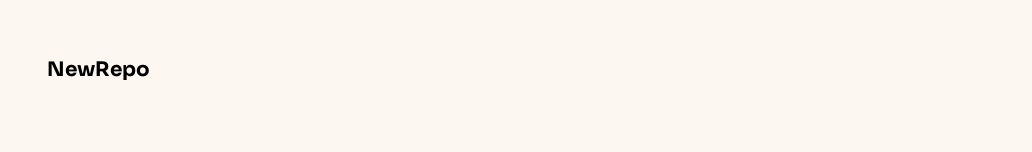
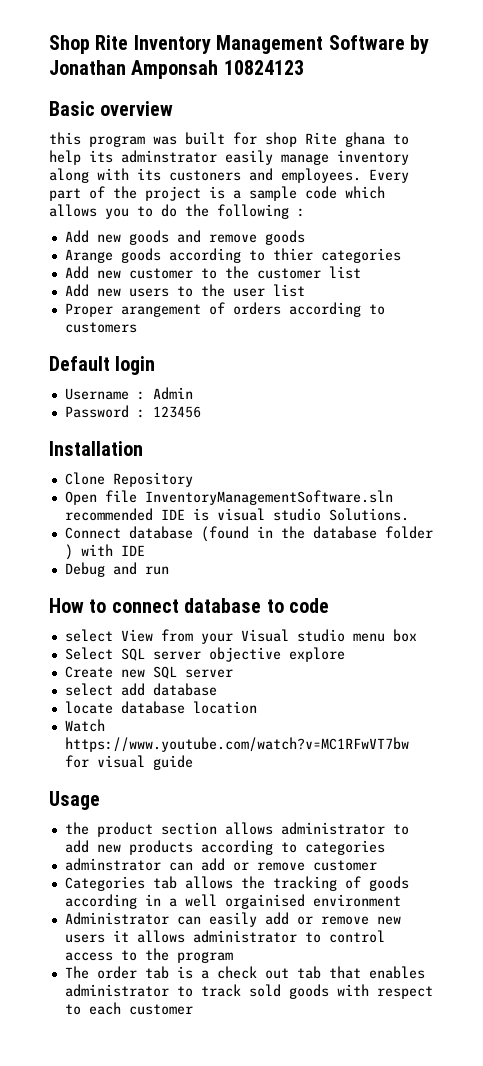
- NewRepo
+ Shop Rite Inventory Management Software by Jonathan Amponsah 10824123
+ Basic overview
+ this program was built for shop Rite ghana to help its adminstrator easily manage inventory along with its custoners and employees. Every part of the project is a sample code which allows you to do the following :
+ Add new goods and remove goods
+ Arange goods according to thier categories
+ Add new customer to the customer list
+ Add new users to the user list
+ Proper arangement of orders according to customers
+ Default login
+ Username : Admin
+ Password : 123456
+ Installation
+ Clone Repository
+ Open file InventoryManagementSoftware.sln recommended IDE is visual studio Solutions.
+ Connect database (found in the database folder ) with IDE
+ Debug and run
+ How to connect database to code
+ select View from your Visual studio menu box
+ Select SQL server objective explore
+ Create new SQL server
+ select add database
+ locate database location
+ Watch https://www.youtube.com/watch?v=MC1RFwVT7bw for visual guide
+ Usage
+ the product section allows administrator to add new products according to categories
+ adminstrator can add or remove customer
+ Categories tab allows the tracking of goods according in a well orgainised environment
+ Administrator can easily add or remove new users it allows administrator to control access to the program
+ The order tab is a check out tab that enables administrator to track sold goods with respect to each customer

